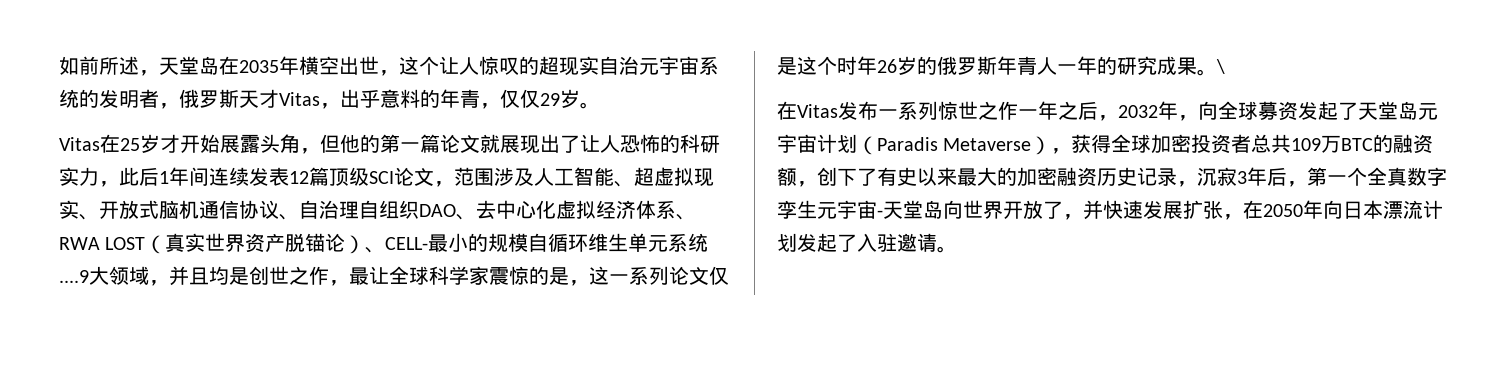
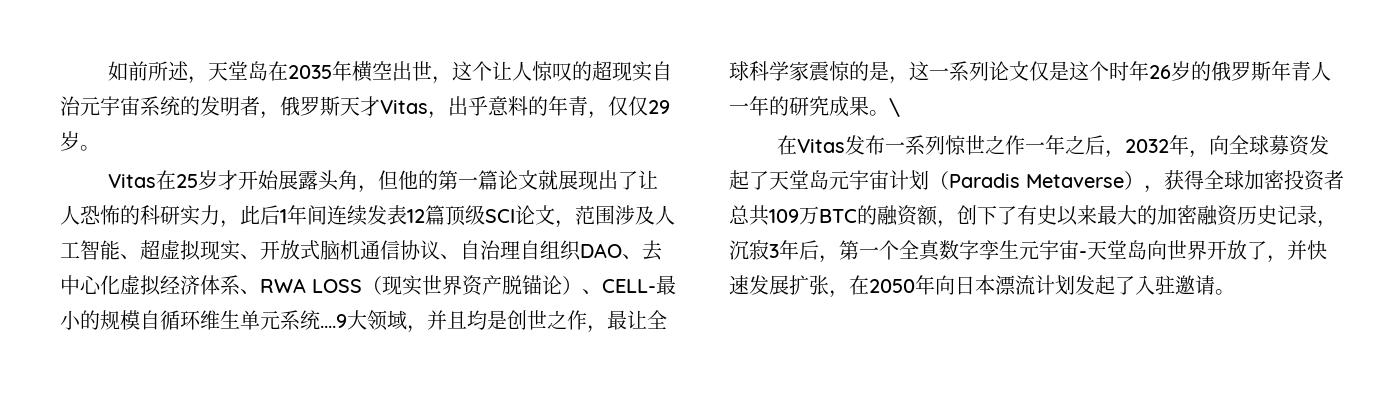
- Vitas在25岁才开始展露头角，但他的第一篇论文就展现出了让人恐怖的科研实力，此后1年间连续发表12篇顶级SCI论文，范围涉及人工智能、超虚拟现实、开放式脑机通信协议、自治理自组织DAO、去中心化虚拟经济体系、RWA LOST（真实世界资产脱锚论）、CELL-最小的规模自循环维生单元系统....9大领域，并且均是创世之作，最让全球科学家震惊的是，这一系列论文仅是这个时年26岁的俄罗斯年青人一年的研究成果。
+ Vitas在25岁才开始展露头角，但他的第一篇论文就展现出了让人恐怖的科研实力，此后1年间连续发表12篇顶级SCI论文，范围涉及人工智能、超虚拟现实、开放式脑机通信协议、自治理自组织DAO、去中心化虚拟经济体系、RWA LOSS（现实世界资产脱锚论）、CELL-最小的规模自循环维生单元系统....9大领域，并且均是创世之作，最让全球科学家震惊的是，这一系列论文仅是这个时年26岁的俄罗斯年青人一年的研究成果。

